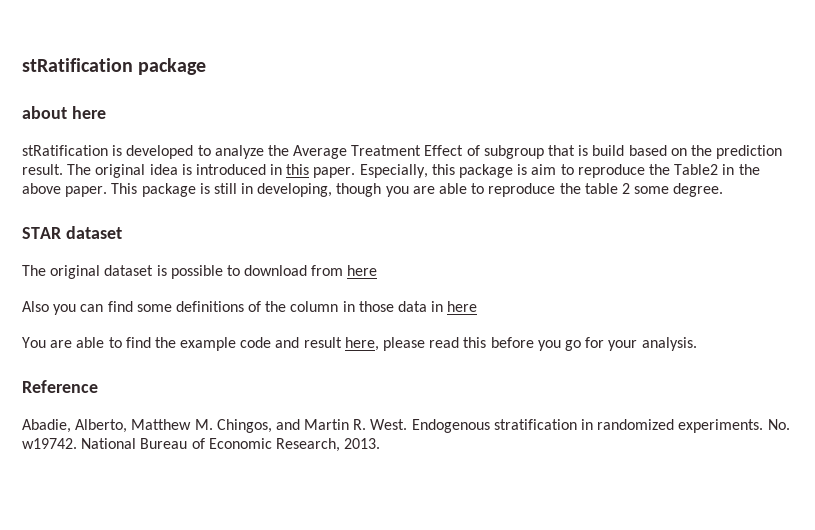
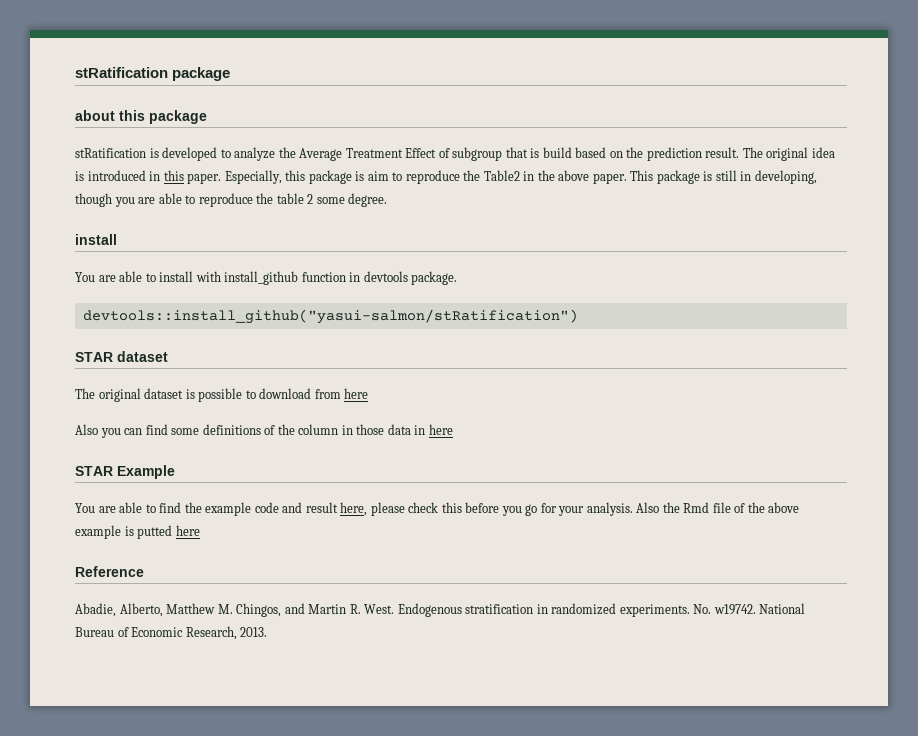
- about here
+ about this package
  This package is still in developing, though you are able to reproduce the table 2 some degree.
+ install
+ You are able to install with install_github function in devtools package.
+ devtools::install_github("yasui-salmon/stRatification")
+ STAR Example
- You are able to find the example code and result here, please read this before you go for your analysis.
+ You are able to find the example code and result here, please check this before you go for your analysis. Also the Rmd file of the above example is putted here

